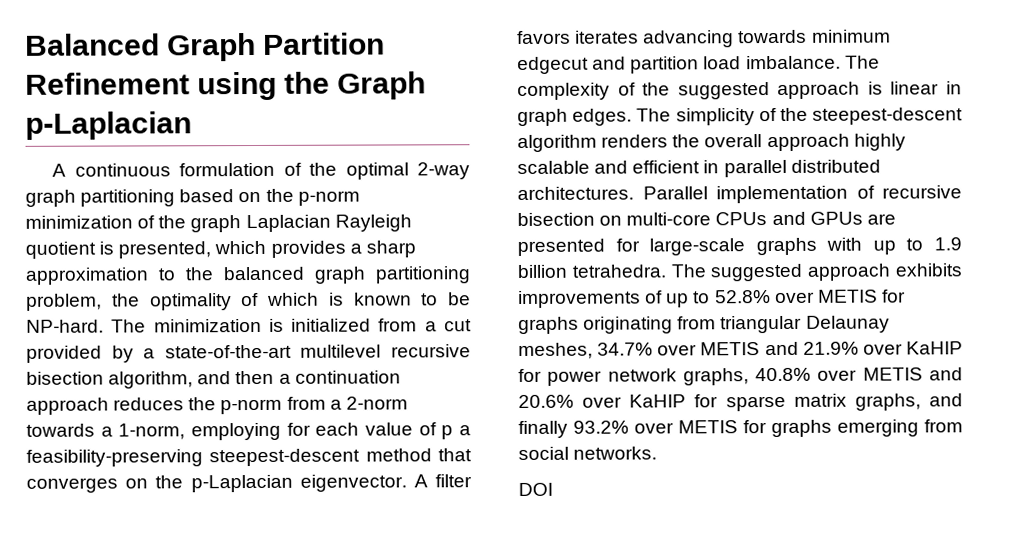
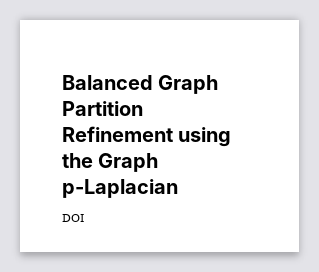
- A continuous formulation of the optimal 2-way graph partitioning based on the p-norm minimization of the graph Laplacian Rayleigh quotient is presented, which provides a sharp approximation to the balanced graph partitioning problem, the optimality of which is known to be NP-hard. The minimization is initialized from a cut provided by a state-of-the-art multilevel recursive bisection algorithm, and then a continuation approach reduces the p-norm from a 2-norm towards a 1-norm, employing for each value of p a feasibility-preserving steepest-descent method that converges on the p-Laplacian eigenvector. A filter favors iterates advancing towards minimum edgecut and partition load imbalance. The complexity of the suggested approach is linear in graph edges. The simplicity of the steepest-descent algorithm renders the overall approach highly scalable and efficient in parallel distributed architectures. Parallel implementation of recursive bisection on multi-core CPUs and GPUs are presented for large-scale graphs with up to 1.9 billion tetrahedra. The suggested approach exhibits improvements of up to 52.8% over METIS for graphs originating from triangular Delaunay meshes, 34.7% over METIS and 21.9% over KaHIP for power network graphs, 40.8% over METIS and 20.6% over KaHIP for sparse matrix graphs, and finally 93.2% over METIS for graphs emerging from social networks.

